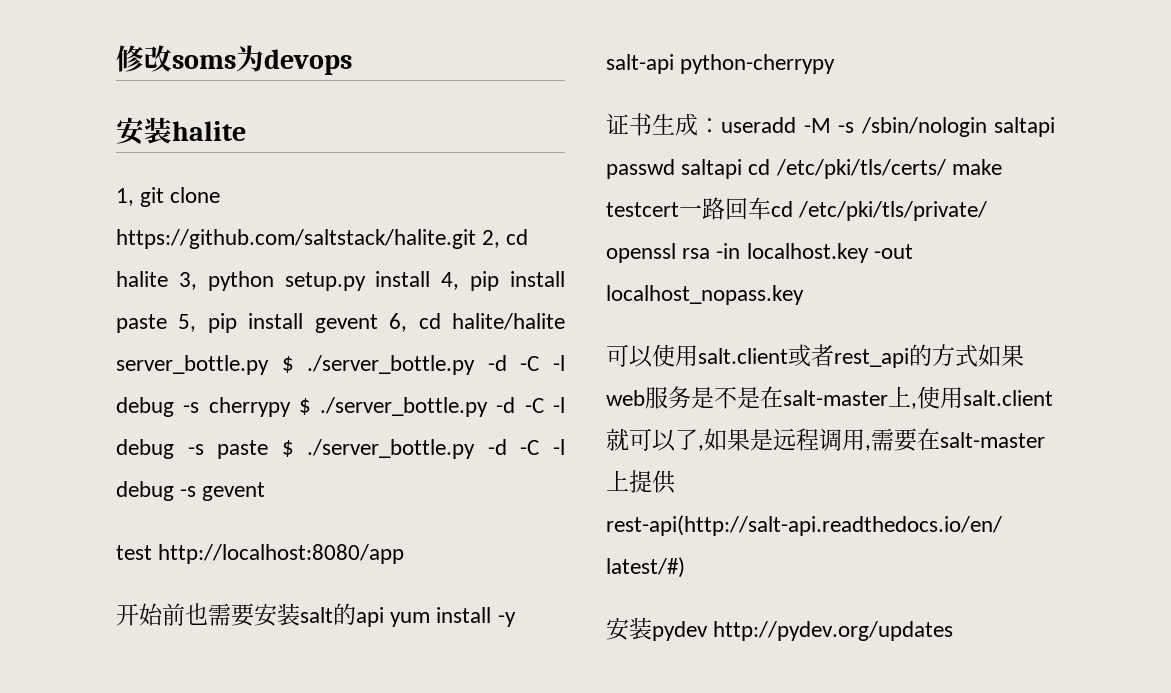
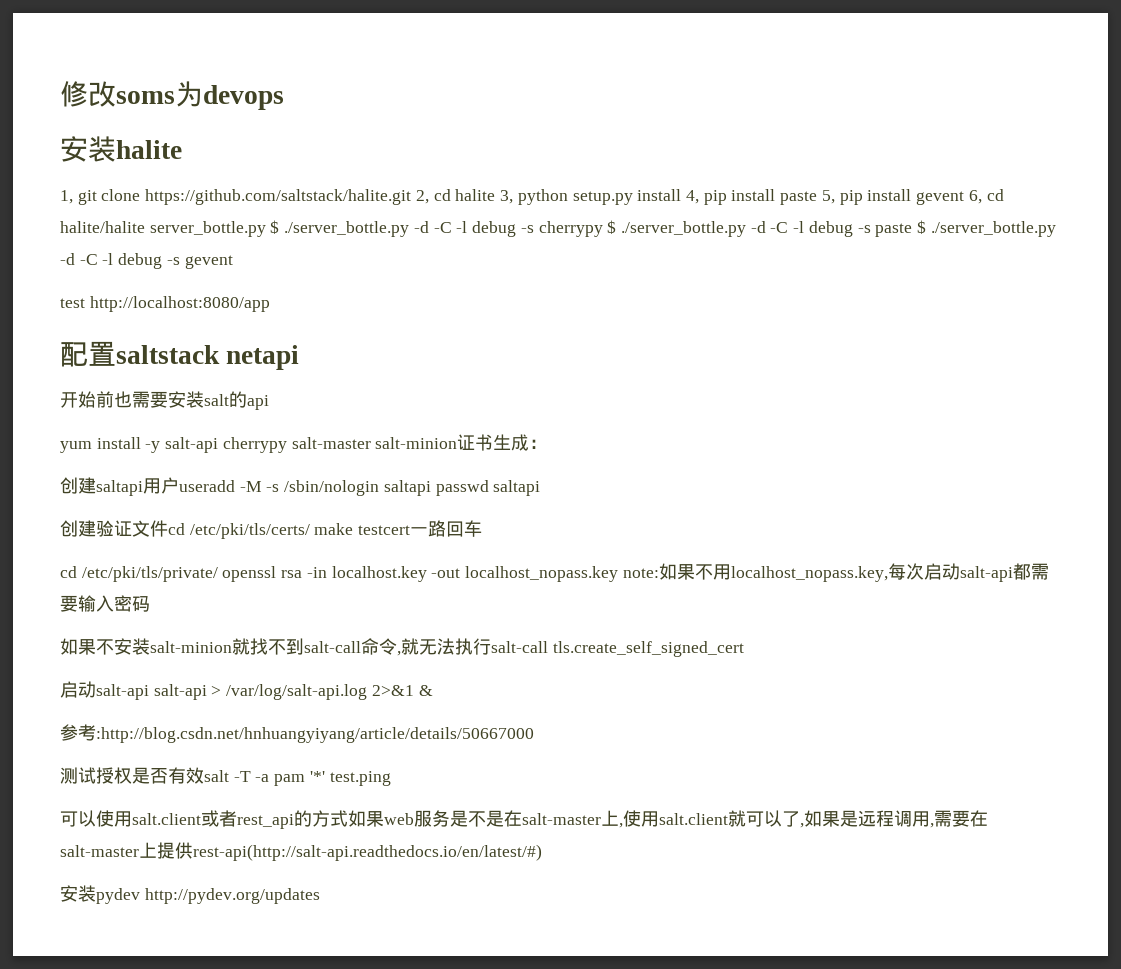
+ 配置saltstack netapi
- 开始前也需要安装salt的api yum install -y salt-api python-cherrypy
- 证书生成：useradd -M -s /sbin/nologin saltapi passwd saltapi cd /etc/pki/tls/certs/ make testcert一路回车cd /etc/pki/tls/private/ openssl rsa -in localhost.key -out localhost_nopass.key
+ 开始前也需要安装salt的api
+ yum install -y salt-api cherrypy salt-master salt-minion证书生成：
+ 创建saltapi用户useradd -M -s /sbin/nologin saltapi passwd saltapi
+ 创建验证文件cd /etc/pki/tls/certs/ make testcert一路回车
+ cd /etc/pki/tls/private/ openssl rsa -in localhost.key -out localhost_nopass.key note:如果不用localhost_nopass.key,每次启动salt-api都需要输入密码
+ 如果不安装salt-minion就找不到salt-call命令,就无法执行salt-call tls.create_self_signed_cert
+ 启动salt-api salt-api > /var/log/salt-api.log 2>&1 &
+ 参考:http://blog.csdn.net/hnhuangyiyang/article/details/50667000
+ 测试授权是否有效salt -T -a pam '*' test.ping

